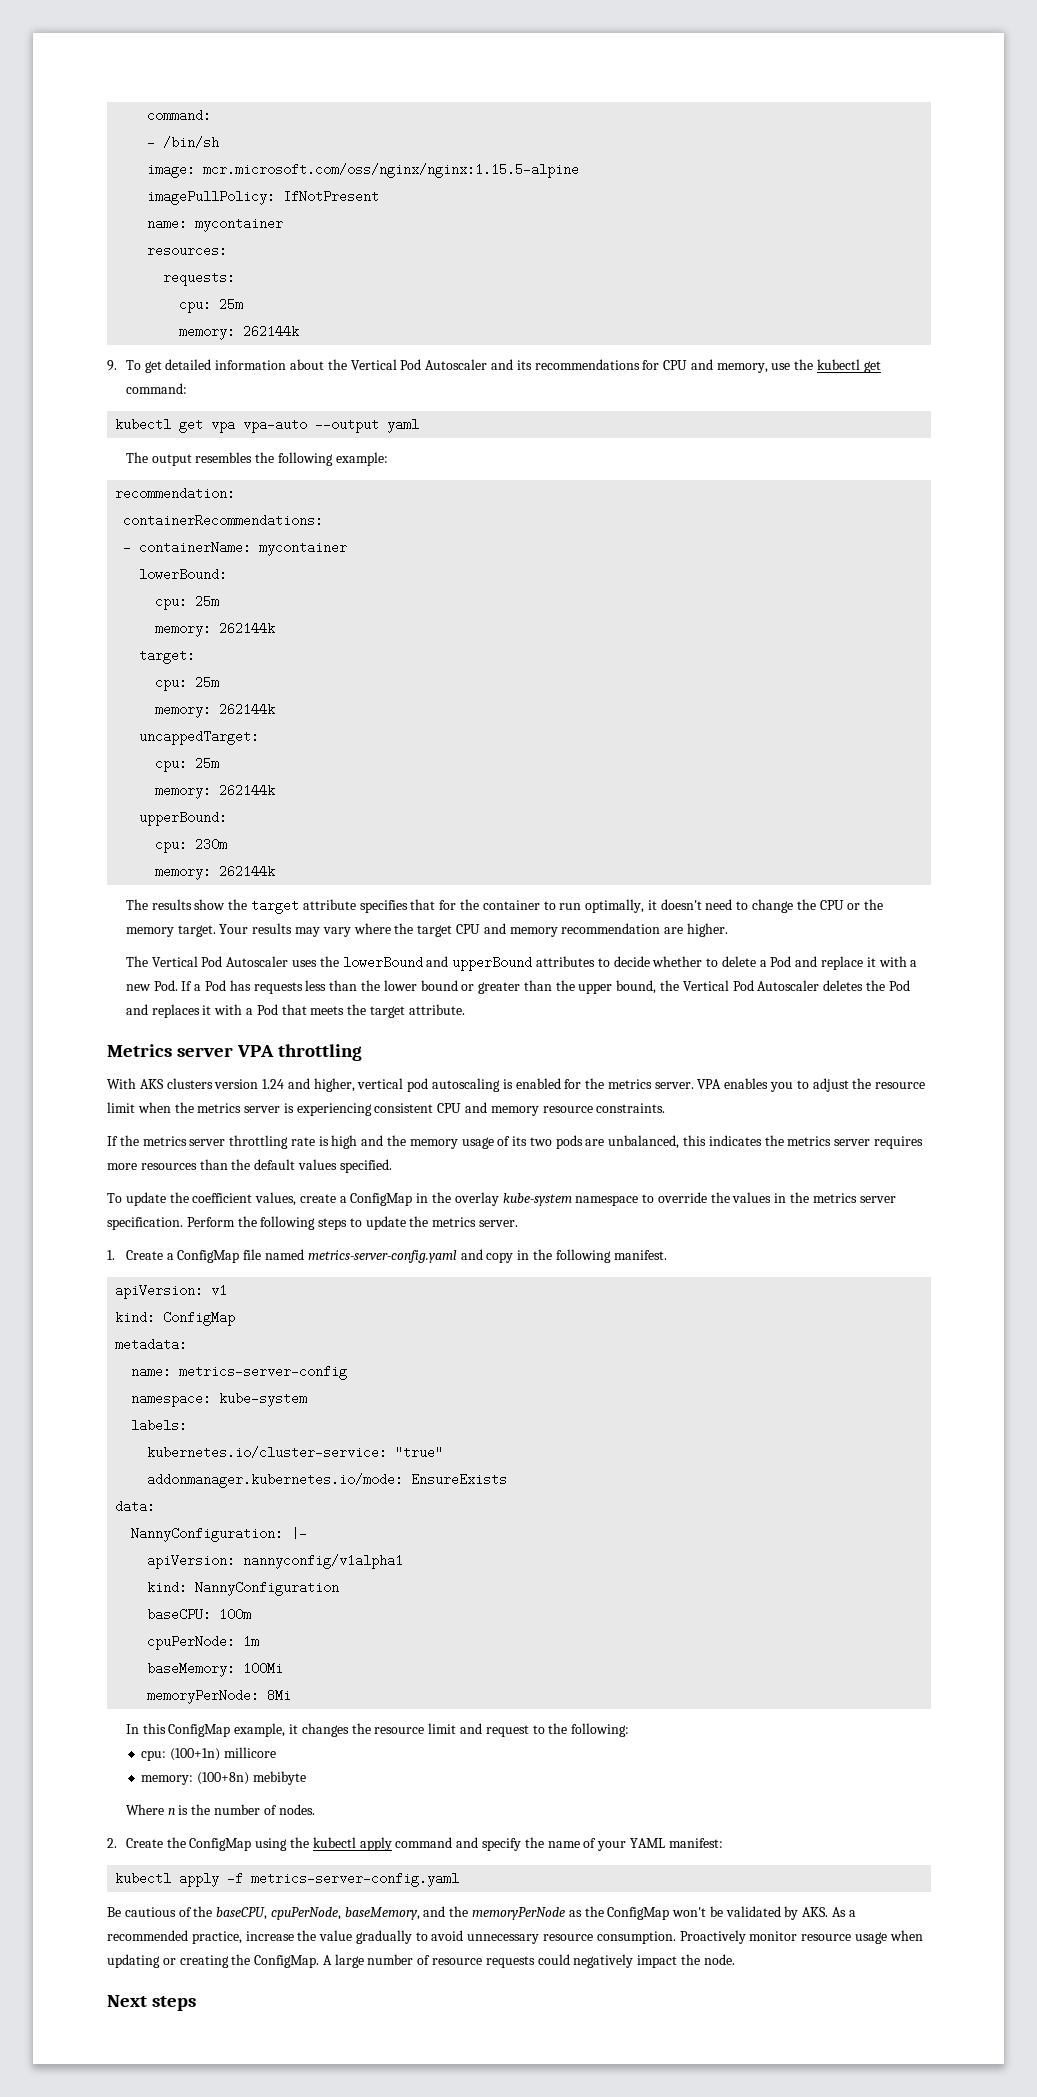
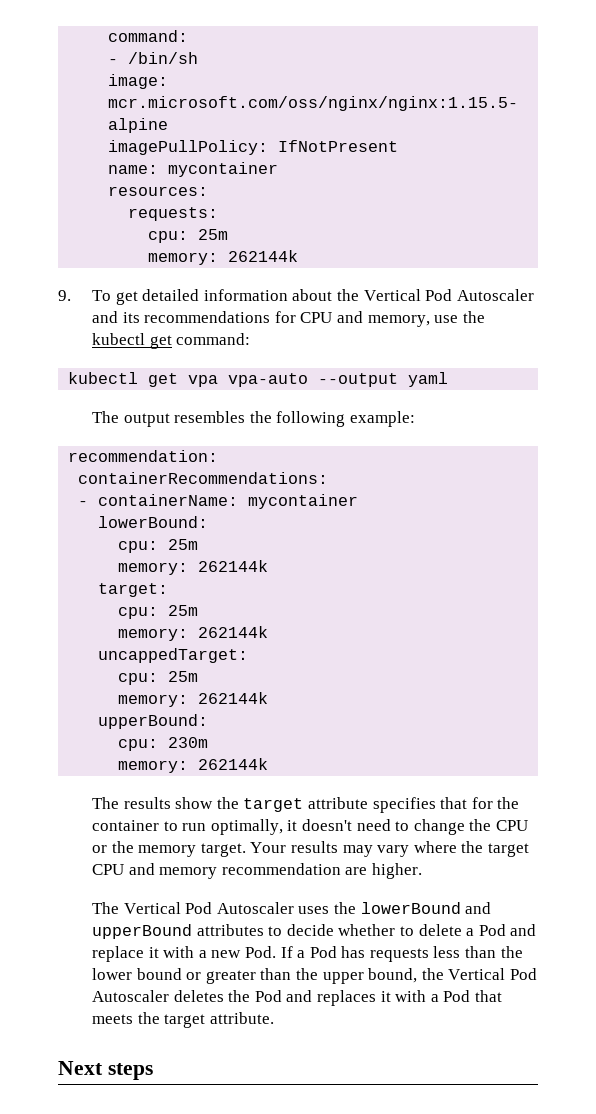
- Metrics server VPA throttling
- With AKS clusters version 1.24 and higher, vertical pod autoscaling is enabled for the metrics server. VPA enables you to adjust the resource limit when the metrics server is experiencing consistent CPU and memory resource constraints.
- If the metrics server throttling rate is high and the memory usage of its two pods are unbalanced, this indicates the metrics server requires more resources than the default values specified.
- To update the coefficient values, create a ConfigMap in the overlay kube-system namespace to override the values in the metrics server specification. Perform the following steps to update the metrics server.
- 1. Create a ConfigMap file named metrics-server-config.yaml and copy in the following manifest.
- apiVersion: v1
- kind: ConfigMap
- metadata:
- name: metrics-server-config
- namespace: kube-system
- labels:
- kubernetes.io/cluster-service: "true"
- addonmanager.kubernetes.io/mode: EnsureExists
- data:
- NannyConfiguration: |-
- apiVersion: nannyconfig/v1alpha1
- kind: NannyConfiguration
- baseCPU: 100m
- cpuPerNode: 1m
- baseMemory: 100Mi
- memoryPerNode: 8Mi
- In this ConfigMap example, it changes the resource limit and request to the following:
- cpu: (100+1n) millicore
- memory: (100+8n) mebibyte
- Where n is the number of nodes.
- 2. Create the ConfigMap using the kubectl apply command and specify the name of your YAML manifest:
- kubectl apply -f metrics-server-config.yaml
- Be cautious of the baseCPU, cpuPerNode, baseMemory, and the memoryPerNode as the ConfigMap won't be validated by AKS. As a recommended practice, increase the value gradually to avoid unnecessary resource consumption. Proactively monitor resource usage when updating or creating the ConfigMap. A large number of resource requests could negatively impact the node.

